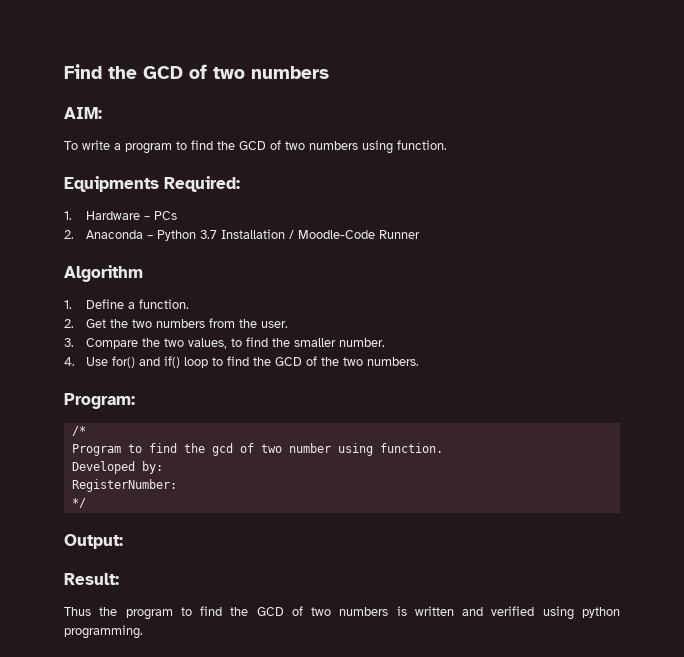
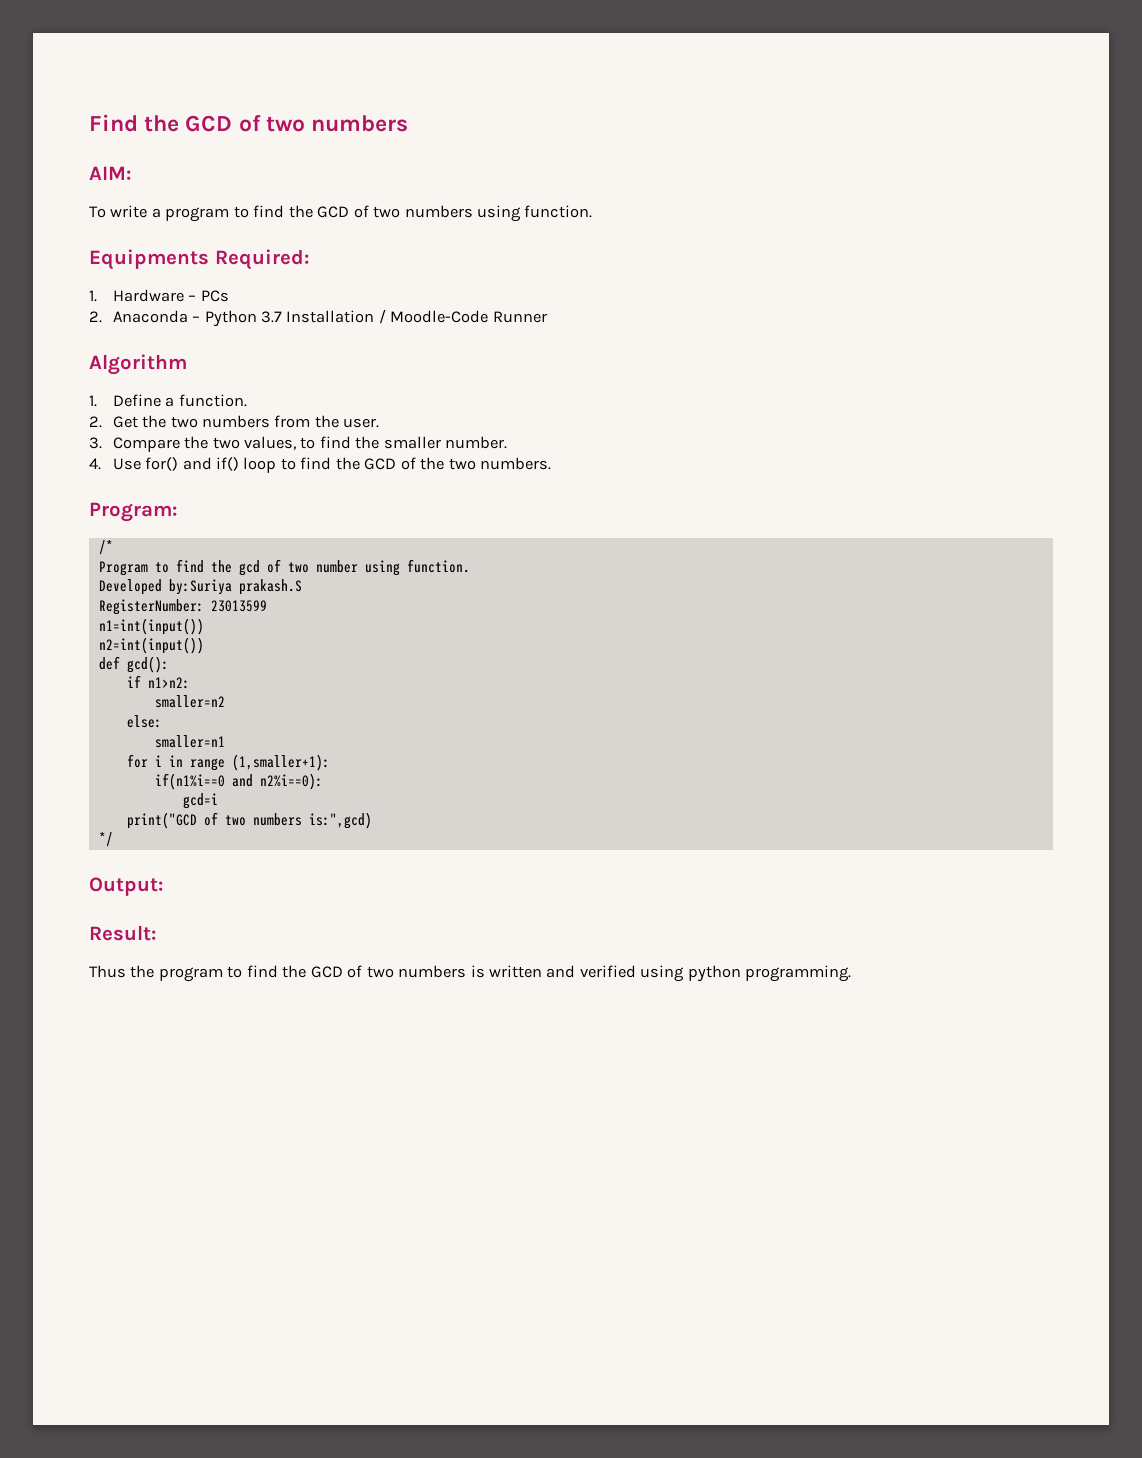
- Developed by:
+ Developed by:Suriya prakash.S
- RegisterNumber:
+ RegisterNumber: 23013599
+ n1=int(input())
+ n2=int(input())
+ def gcd():
+ if n1>n2:
+ smaller=n2
+ else:
+ smaller=n1
+ for i in range (1,smaller+1):
+ if(n1%i==0 and n2%i==0):
+ gcd=i
+ print("GCD of two numbers is:",gcd)

